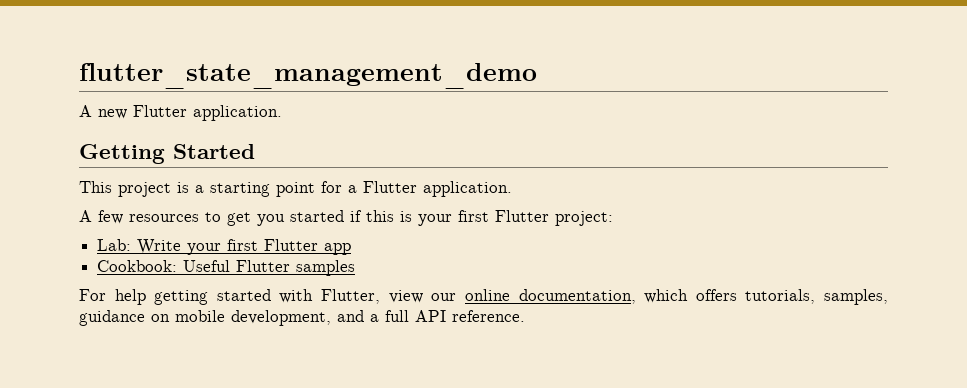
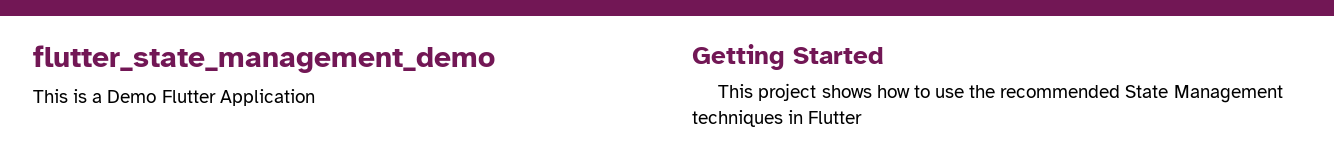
- A new Flutter application.
+ This is a Demo Flutter Application
  Getting Started
- This project is a starting point for a Flutter application.
- A few resources to get you started if this is your first Flutter project:
- Lab: Write your first Flutter app
- Cookbook: Useful Flutter samples
- For help getting started with Flutter, view our online documentation, which offers tutorials, samples, guidance on mobile development, and a full API reference.
+ This project shows how to use the recommended State Management techniques in Flutter

